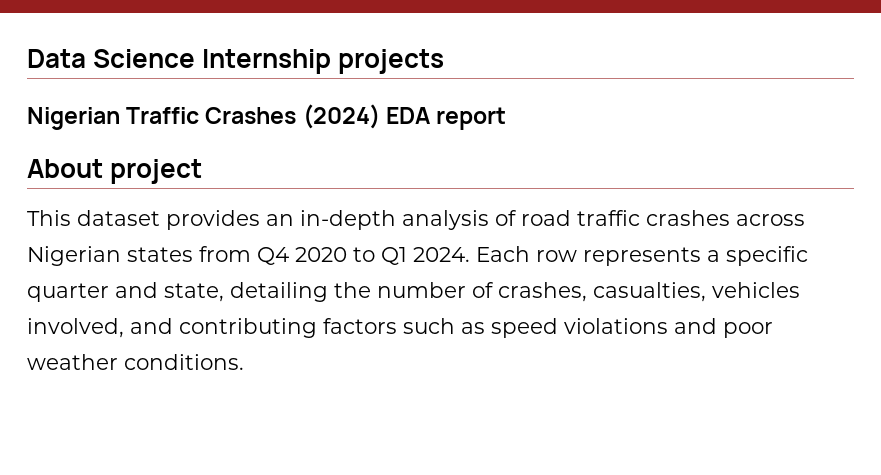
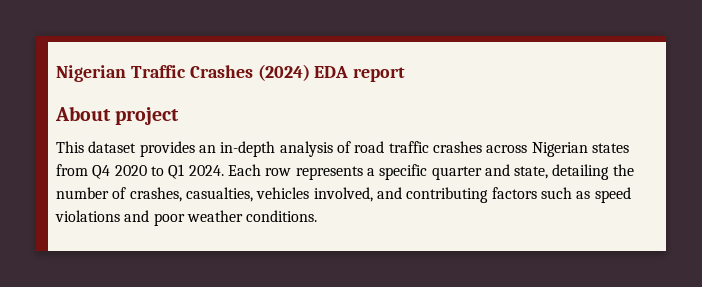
- Data Science Internship projects

